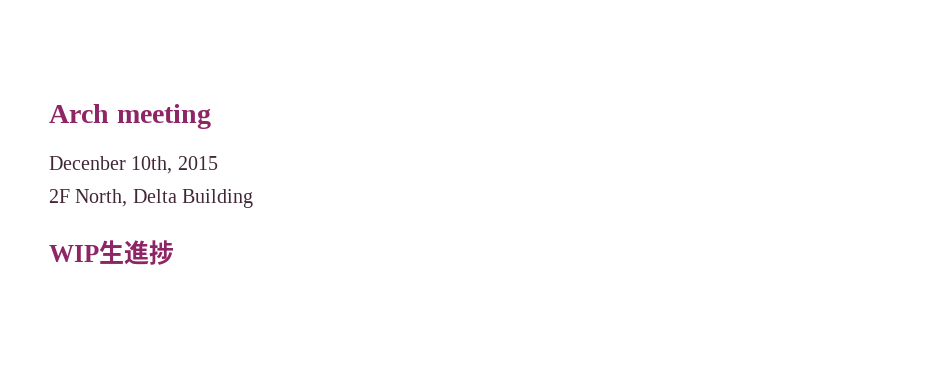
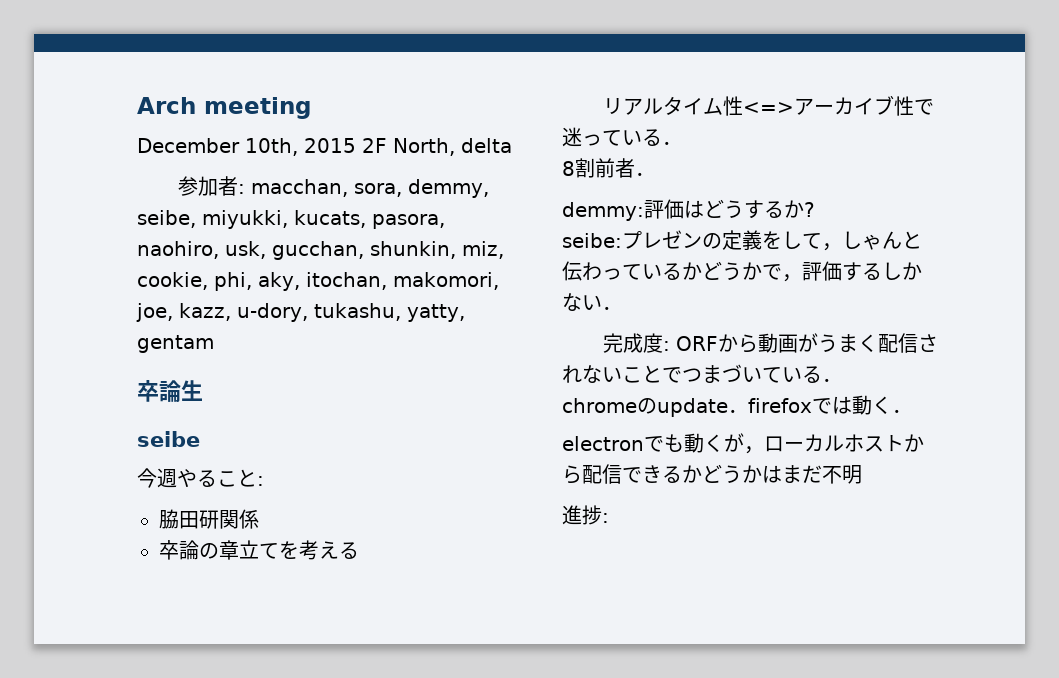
- Decenber 10th, 2015
- 2F North, Delta Building
- WIP生進捗
+ December 10th, 2015 2F North, delta
+ 参加者: macchan, sora, demmy, seibe, miyukki, kucats, pasora, naohiro, usk, gucchan, shunkin, miz, cookie, phi, aky, itochan, makomori, joe, kazz, u-dory, tukashu, yatty, gentam
+ 卒論生
+ seibe
+ 今週やること:
+ 脇田研関係
+ 卒論の章立てを考える
+ リアルタイム性<=>アーカイブ性で迷っている．
+ 8割前者．
+ demmy:評価はどうするか?
+ seibe:プレゼンの定義をして，しゃんと伝わっているかどうかで，評価するしかない．
+ 完成度: ORFから動画がうまく配信されないことでつまづいている．
+ chromeのupdate．firefoxでは動く．
+ electronでも動くが，ローカルホストから配信できるかどうかはまだ不明
+ 進捗:

